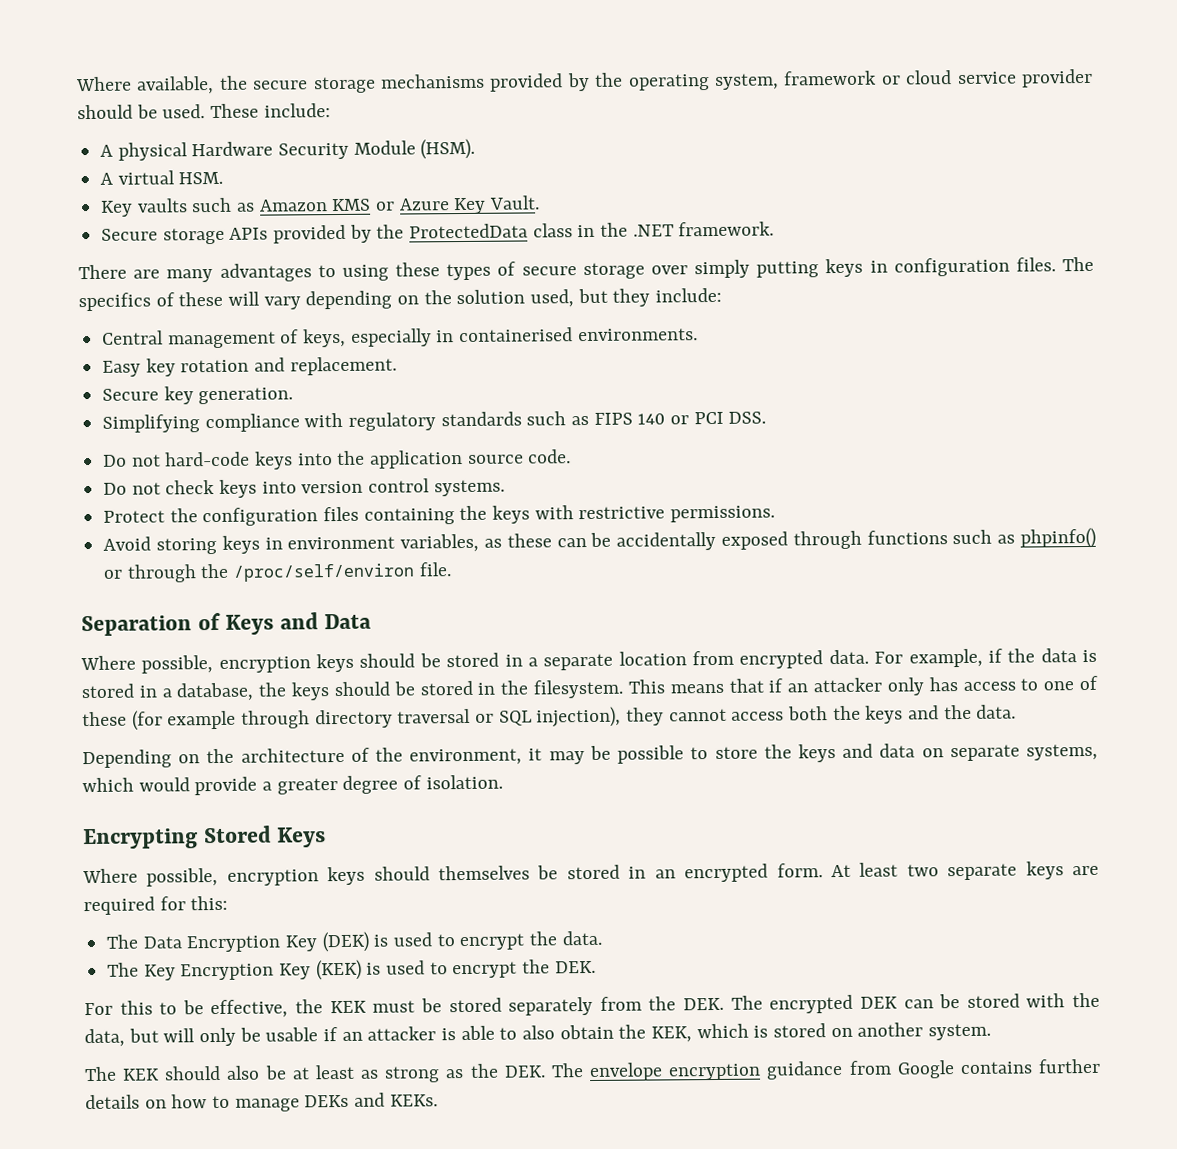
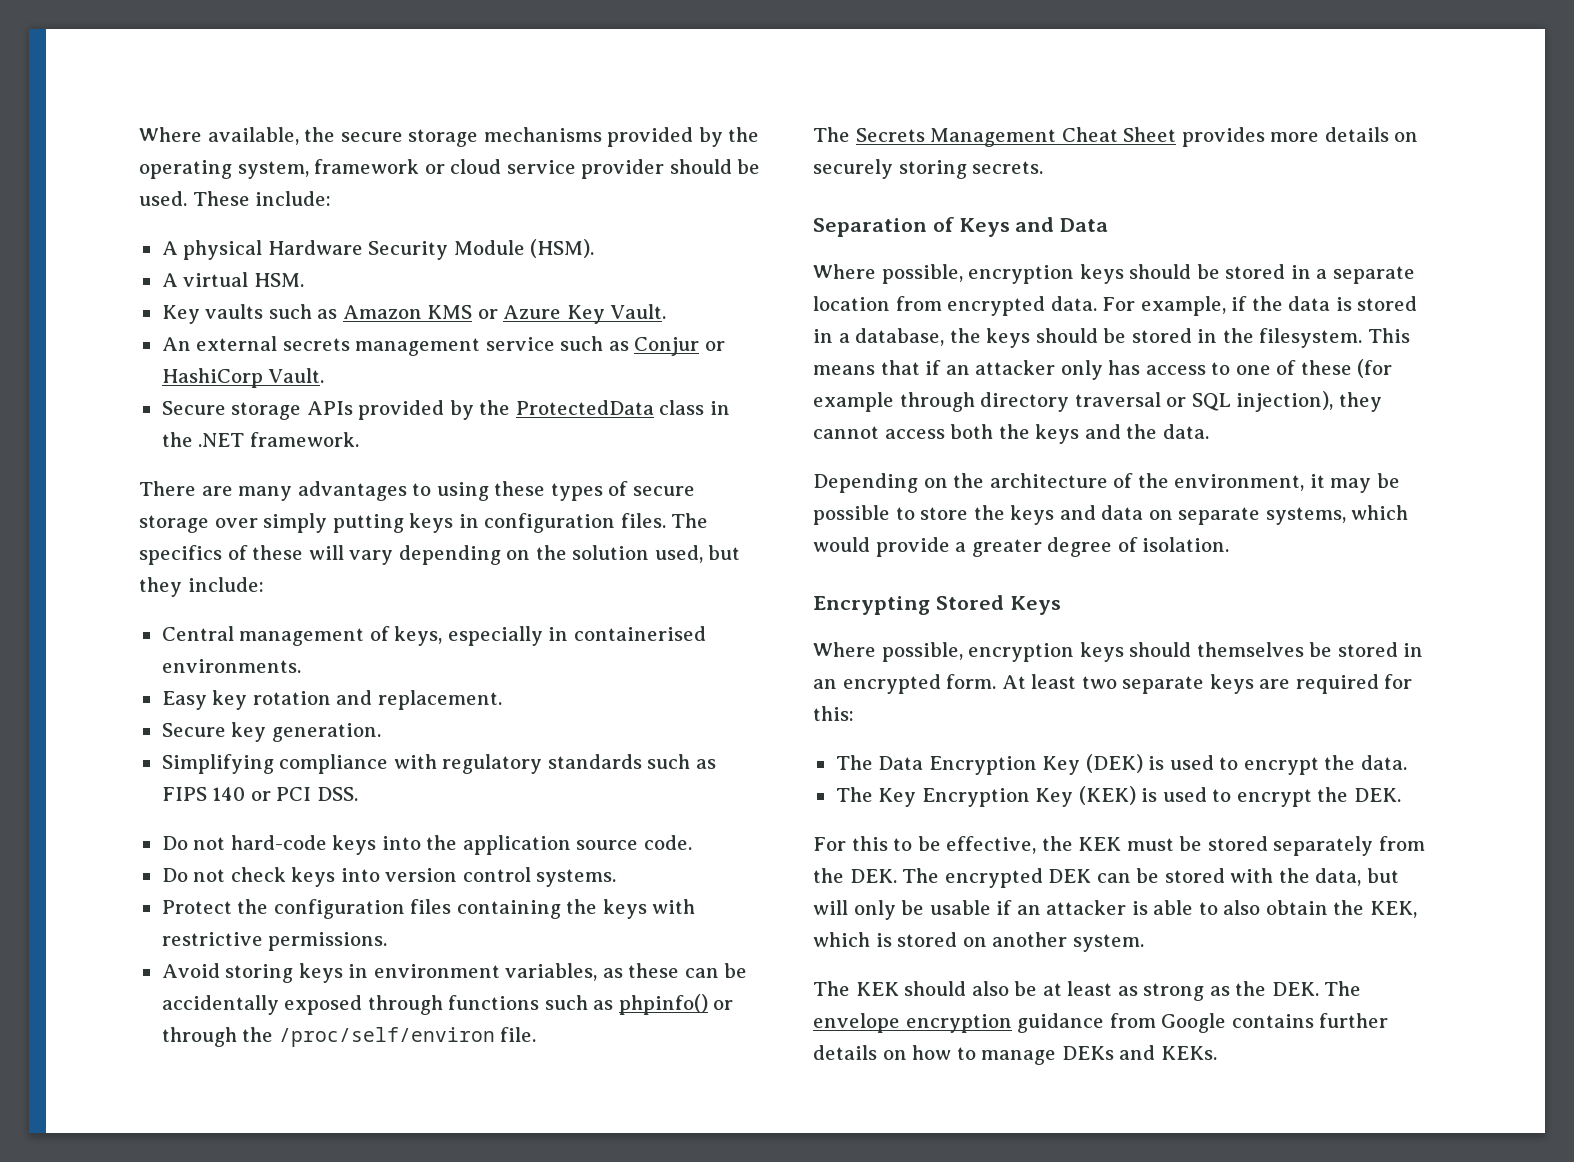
+ An external secrets management service such as Conjur or HashiCorp Vault.
+ The Secrets Management Cheat Sheet provides more details on securely storing secrets.

